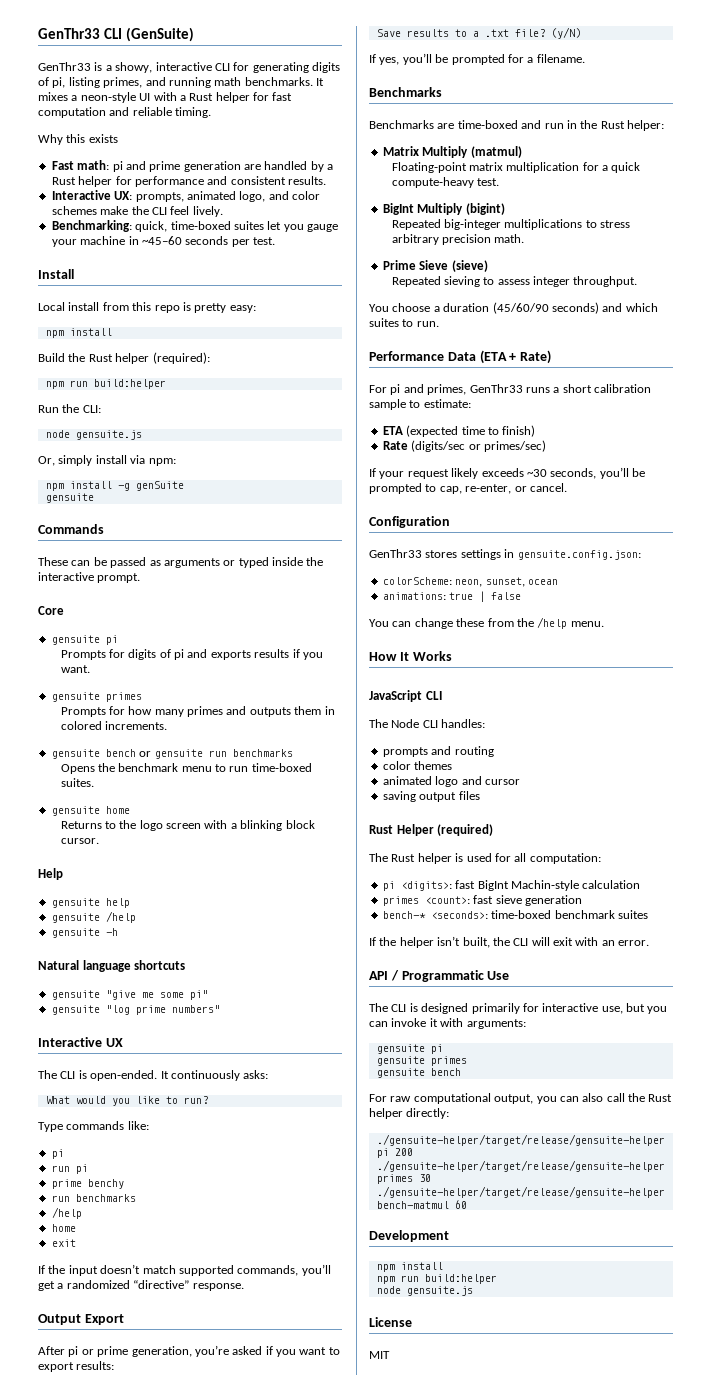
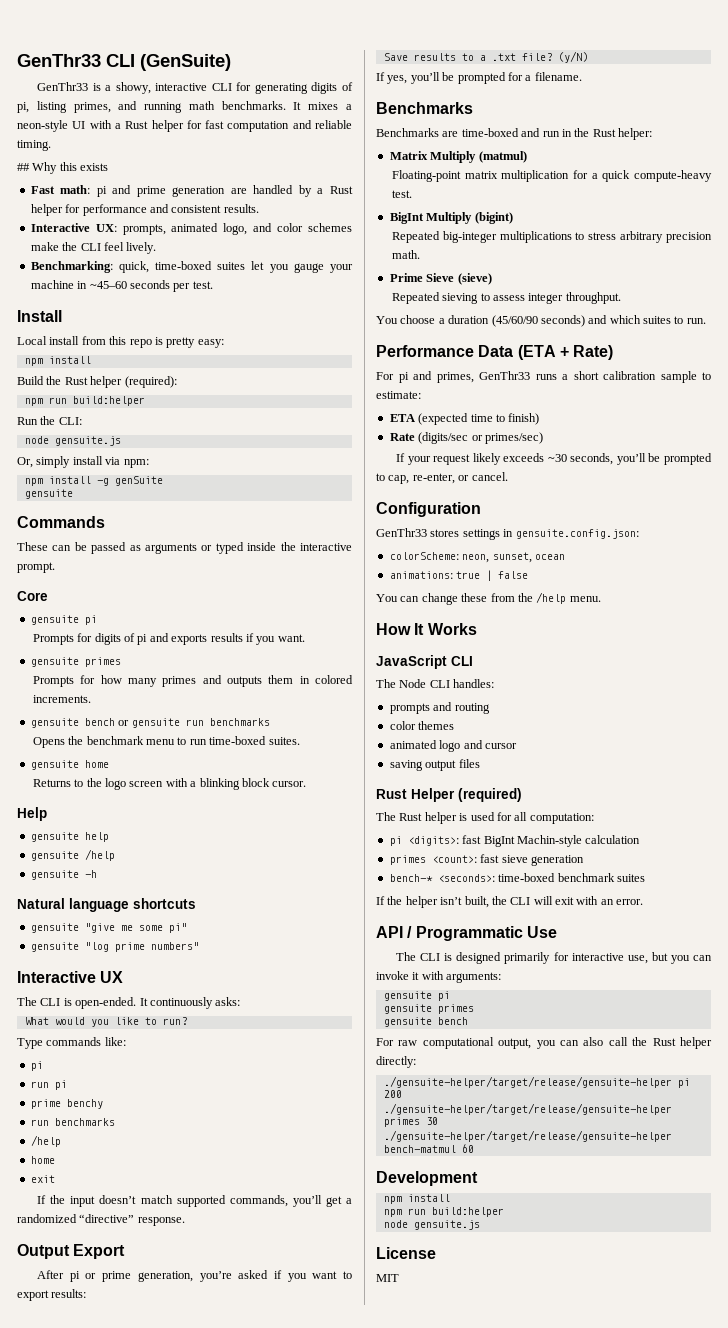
- Why this exists
+ ## Why this exists

